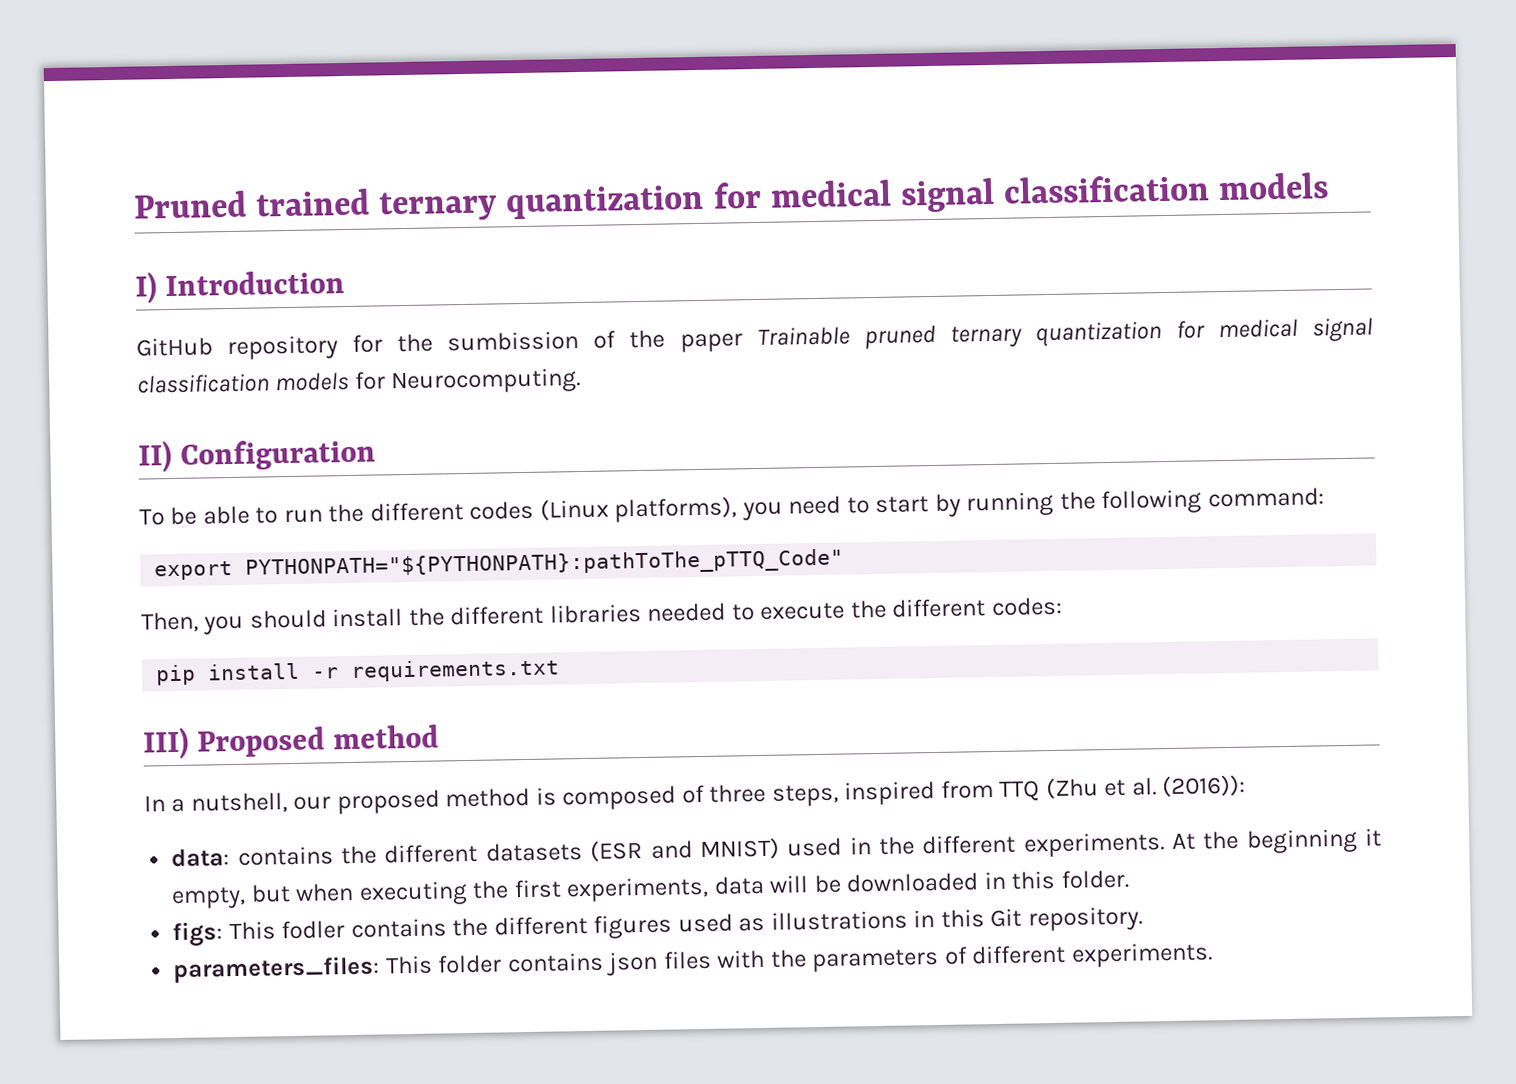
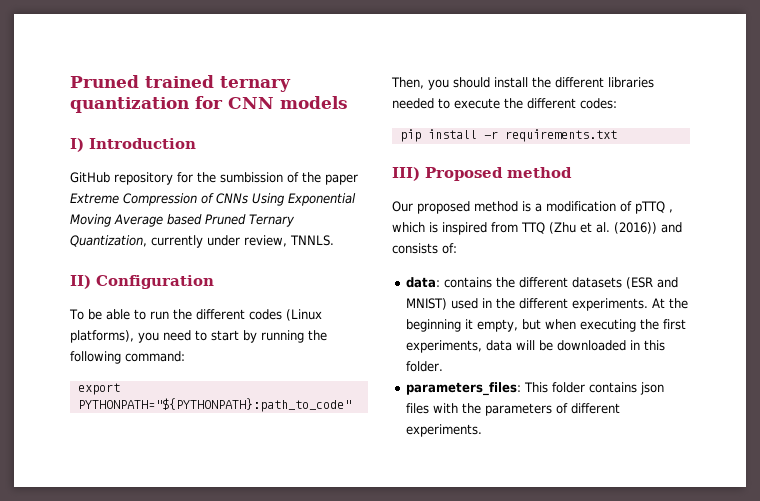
- Pruned trained ternary quantization for medical signal classification models
+ Pruned trained ternary quantization for CNN models
- GitHub repository for the sumbission of the paper Trainable pruned ternary quantization for medical signal classification models for Neurocomputing.
+ GitHub repository for the sumbission of the paper Extreme Compression of CNNs Using Exponential Moving Average based Pruned Ternary Quantization, currently under review, TNNLS.
- export PYTHONPATH="${PYTHONPATH}:pathToThe_pTTQ_Code"
+ export PYTHONPATH="${PYTHONPATH}:path_to_code"
- In a nutshell, our proposed method is composed of three steps, inspired from TTQ (Zhu et al. (2016)):
+ Our proposed method is a modification of pTTQ , which is inspired from TTQ (Zhu et al. (2016)) and consists of:
- figs: This fodler contains the different figures used as illustrations in this Git repository.

